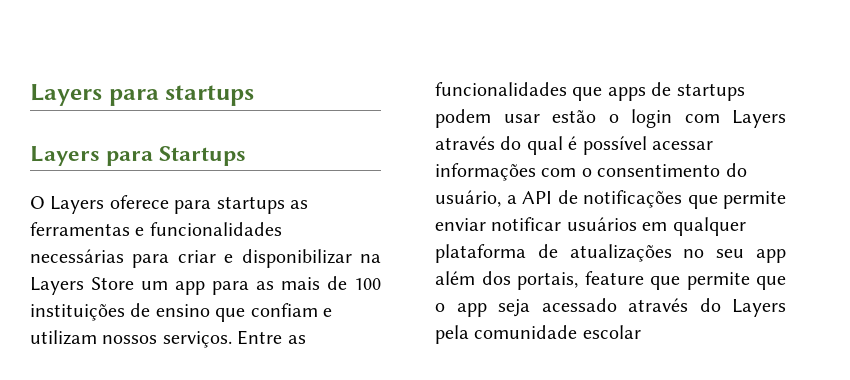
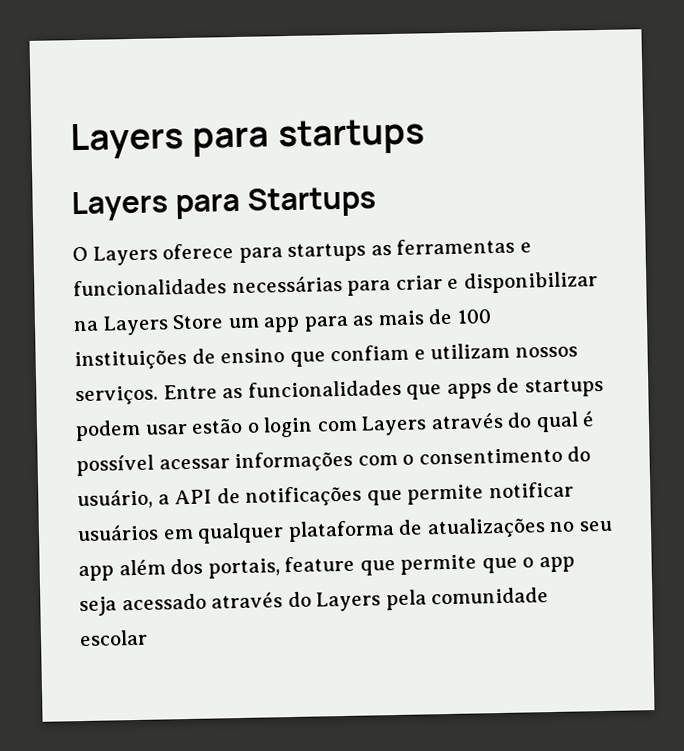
- Entre as funcionalidades que apps de startups podem usar estão o login com Layers através do qual é possível acessar informações com o consentimento do usuário, a API de notificações que permite enviar notificar usuários em qualquer plataforma de atualizações no seu app além dos portais, feature que permite que o app seja acessado através do Layers pela comunidade escolar
+ Entre as funcionalidades que apps de startups podem usar estão o login com Layers através do qual é possível acessar informações com o consentimento do usuário, a API de notificações que permite notificar usuários em qualquer plataforma de atualizações no seu app além dos portais, feature que permite que o app seja acessado através do Layers pela comunidade escolar

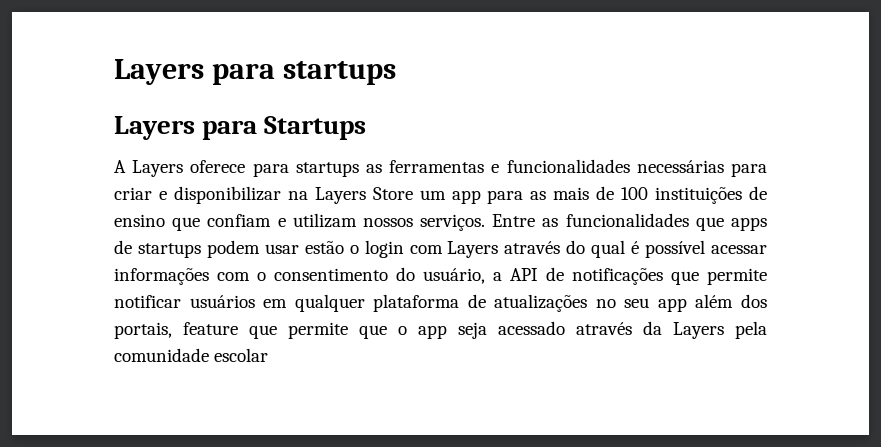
- O Layers oferece para startups as ferramentas e funcionalidades necessárias para criar e disponibilizar na Layers Store um app para as mais de 100 instituições de ensino que confiam e utilizam nossos serviços.
+ A Layers oferece para startups as ferramentas e funcionalidades necessárias para criar e disponibilizar na Layers Store um app para as mais de 100 instituições de ensino que confiam e utilizam nossos serviços.
- Entre as funcionalidades que apps de startups podem usar estão o login com Layers através do qual é possível acessar informações com o consentimento do usuário, a API de notificações que permite notificar usuários em qualquer plataforma de atualizações no seu app além dos portais, feature que permite que o app seja acessado através do Layers pela comunidade escolar
+ Entre as funcionalidades que apps de startups podem usar estão o login com Layers através do qual é possível acessar informações com o consentimento do usuário, a API de notificações que permite notificar usuários em qualquer plataforma de atualizações no seu app além dos portais, feature que permite que o app seja acessado através da Layers pela comunidade escolar

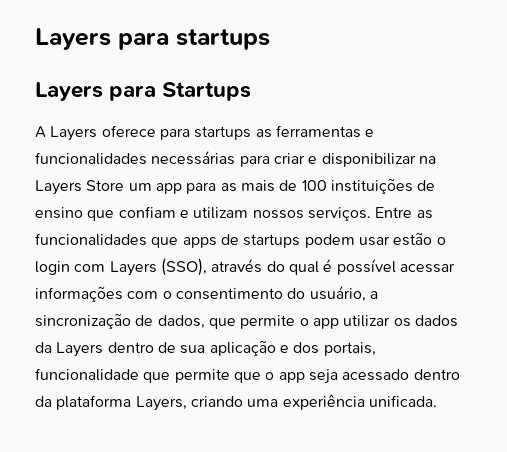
- Entre as funcionalidades que apps de startups podem usar estão o login com Layers através do qual é possível acessar informações com o consentimento do usuário, a API de notificações que permite notificar usuários em qualquer plataforma de atualizações no seu app além dos portais, feature que permite que o app seja acessado através da Layers pela comunidade escolar
+ Entre as funcionalidades que apps de startups podem usar estão o login com Layers (SSO), através do qual é possível acessar informações com o consentimento do usuário, a sincronização de dados, que permite o app utilizar os dados da Layers dentro de sua aplicação e dos portais, funcionalidade que permite que o app seja acessado dentro da plataforma Layers, criando uma experiência unificada.

